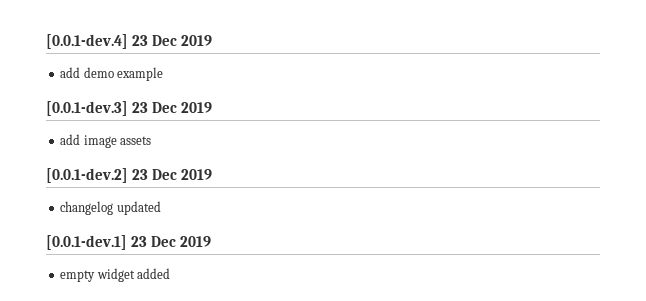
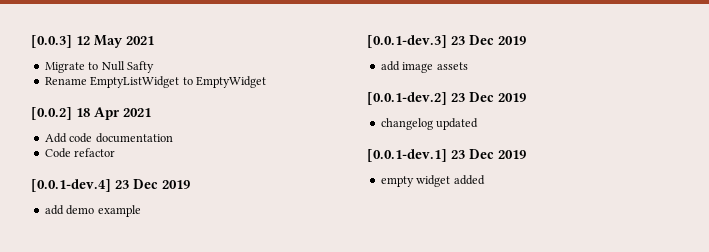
+ [0.0.3] 12 May 2021
+ Migrate to Null Safty
+ Rename EmptyListWidget to EmptyWidget
+ [0.0.2] 18 Apr 2021
+ Add code documentation
+ Code refactor

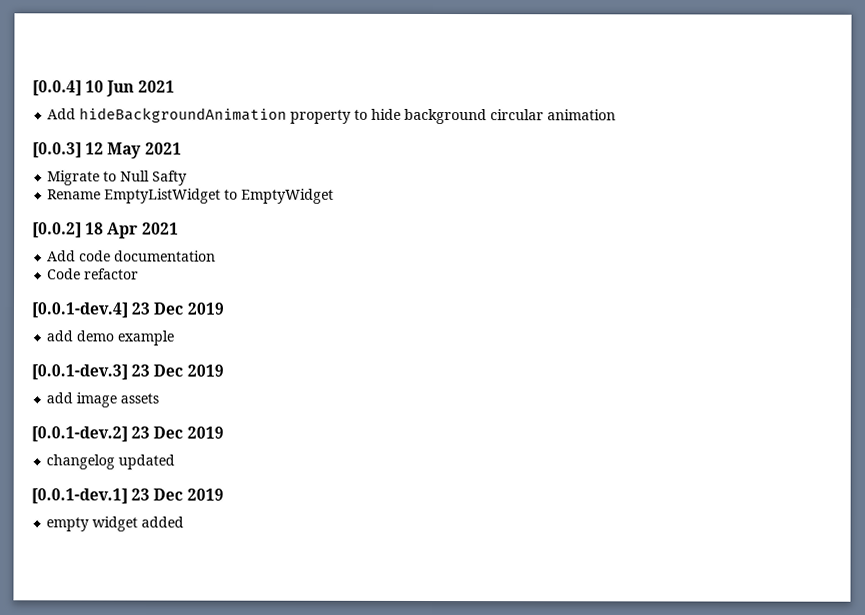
+ [0.0.4] 10 Jun 2021
+ Add hideBackgroundAnimation property to hide background circular animation

